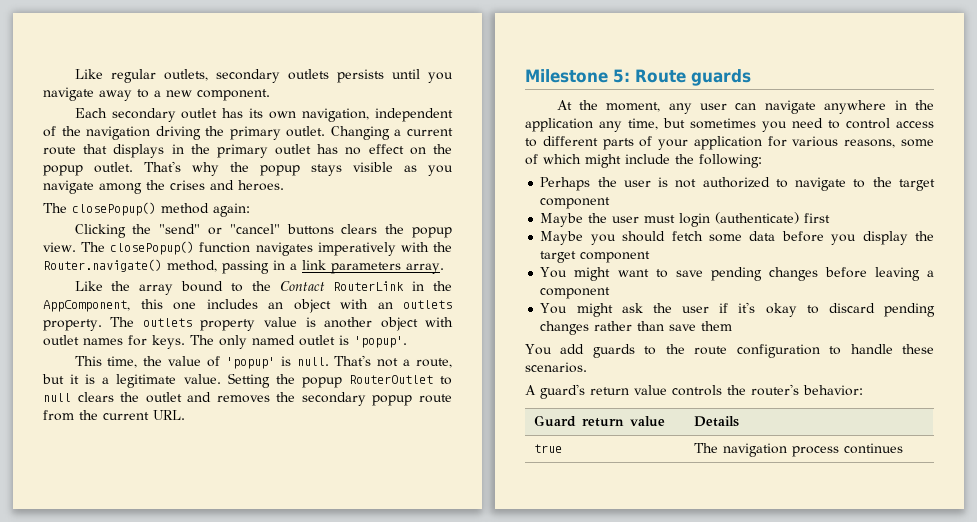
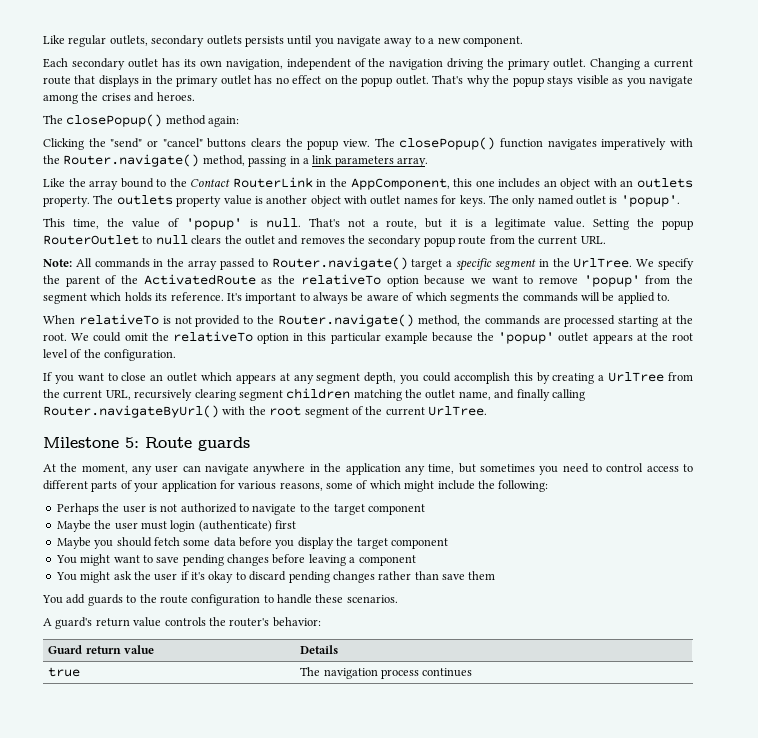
+ Note: All commands in the array passed to Router.navigate() target a specific segment in the UrlTree. We specify the parent of the ActivatedRoute as the relativeTo option because we want to remove 'popup' from the segment which holds its reference. It's important to always be aware of which segments the commands will be applied to.
+ When relativeTo is not provided to the Router.navigate() method, the commands are processed starting at the root. We could omit the relativeTo option in this particular example because the 'popup' outlet appears at the root level of the configuration.
+ If you want to close an outlet which appears at any segment depth, you could accomplish this by creating a UrlTree from the current URL, recursively clearing segment children matching the outlet name, and finally calling Router.navigateByUrl() with the root segment of the current UrlTree.

